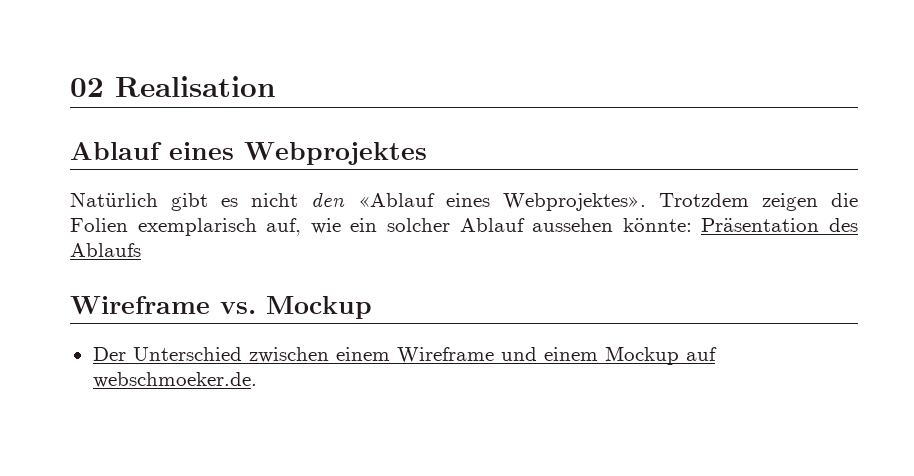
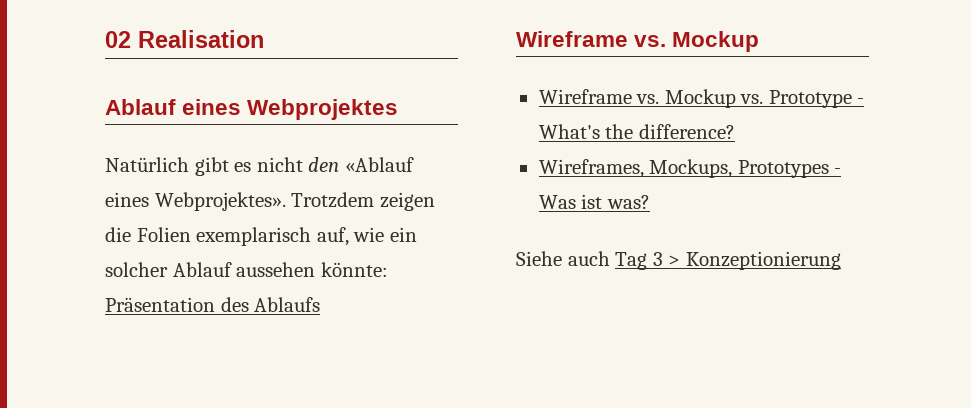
- Der Unterschied zwischen einem Wireframe und einem Mockup auf webschmoeker.de.
+ Wireframe vs. Mockup vs. Prototype - What's the difference?
+ Wireframes, Mockups, Prototypes - Was ist was?
+ Siehe auch Tag 3 > Konzeptionierung

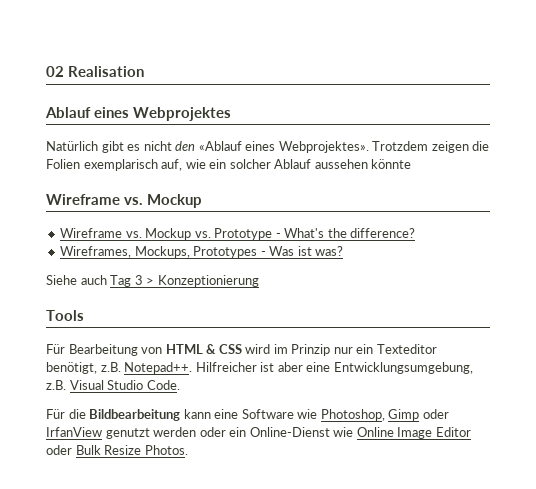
- Trotzdem zeigen die Folien exemplarisch auf, wie ein solcher Ablauf aussehen könnte: Präsentation des Ablaufs
+ Trotzdem zeigen die Folien exemplarisch auf, wie ein solcher Ablauf aussehen könnte
+ Tools
+ Für Bearbeitung von HTML & CSS wird im Prinzip nur ein Texteditor benötigt, z.B. Notepad++. Hilfreicher ist aber eine Entwicklungsumgebung, z.B. Visual Studio Code.
+ Für die Bildbearbeitung kann eine Software wie Photoshop, Gimp oder IrfanView genutzt werden oder ein Online-Dienst wie Online Image Editor oder Bulk Resize Photos.

